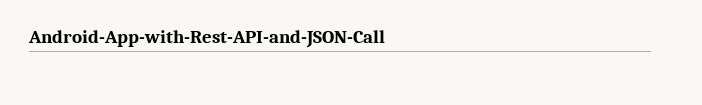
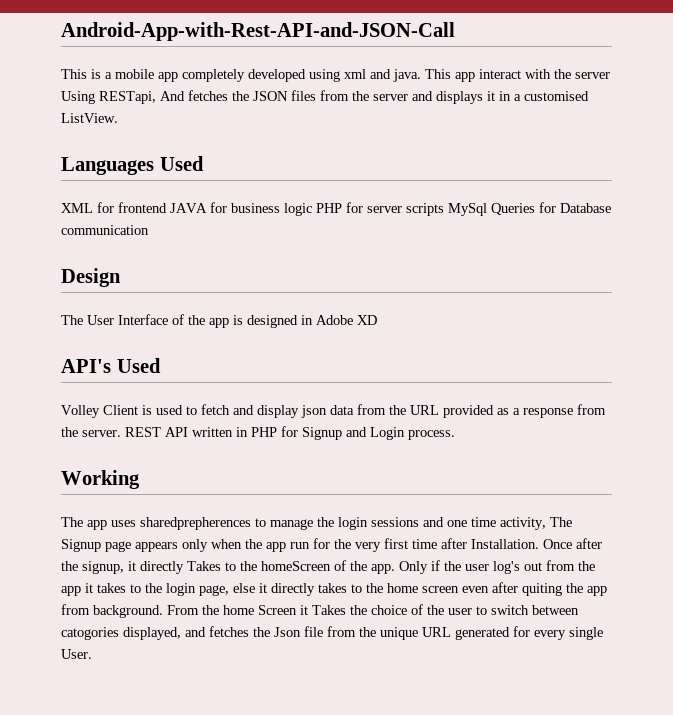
+ This is a mobile app completely developed using xml and java. This app interact with the server Using RESTapi, And fetches the JSON files from the server and displays it in a customised ListView.
+ Languages Used
+ XML for frontend JAVA for business logic PHP for server scripts MySql Queries for Database communication
+ Design
+ The User Interface of the app is designed in Adobe XD
+ API's Used
+ Volley Client is used to fetch and display json data from the URL provided as a response from the server. REST API written in PHP for Signup and Login process.
+ Working
+ The app uses sharedprepherences to manage the login sessions and one time activity, The Signup page appears only when the app run for the very first time after Installation. Once after the signup, it directly Takes to the homeScreen of the app. Only if the user log's out from the app it takes to the login page, else it directly takes to the home screen even after quiting the app from background. From the home Screen it Takes the choice of the user to switch between catogories displayed, and fetches the Json file from the unique URL generated for every single User.

